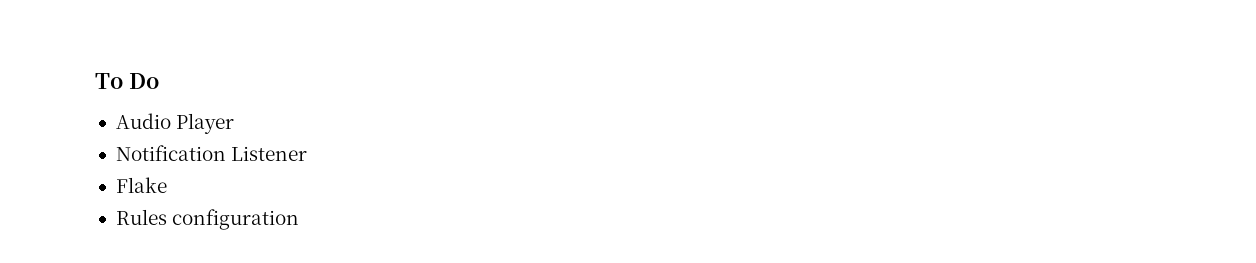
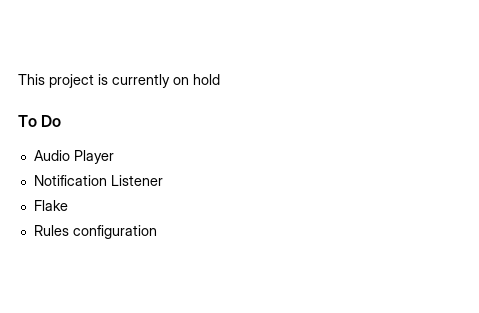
+ This project is currently on hold

